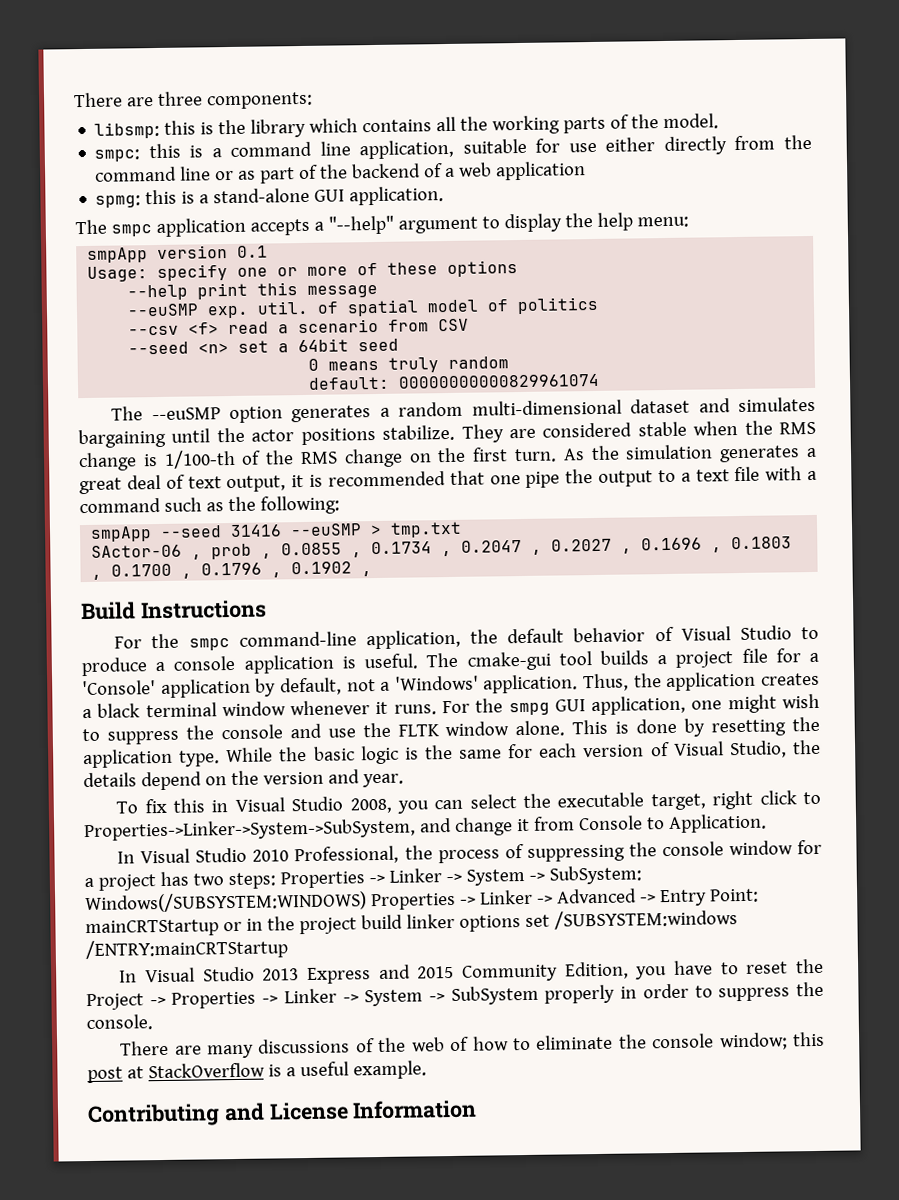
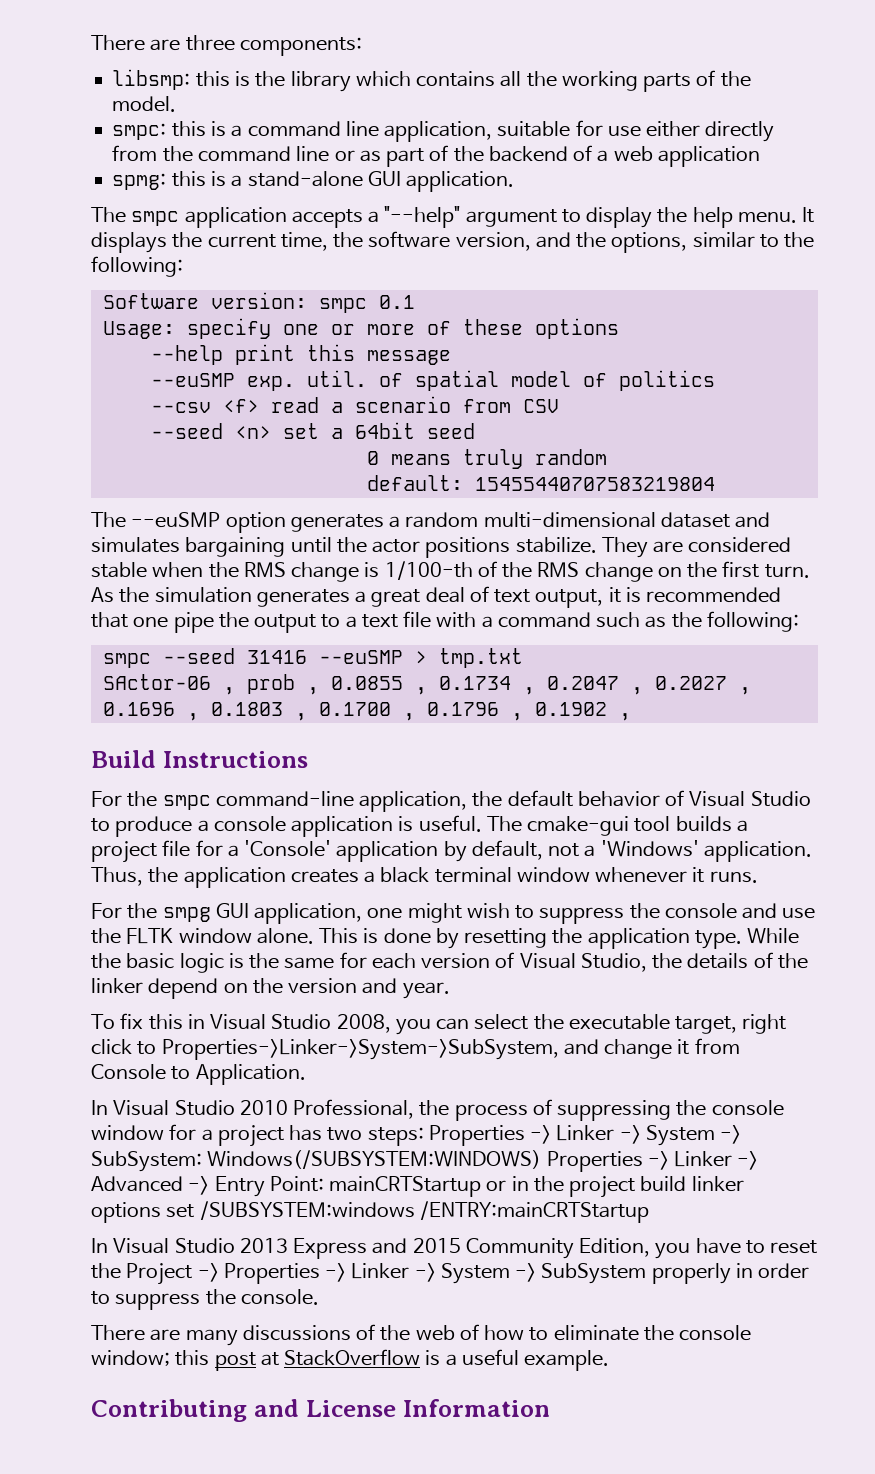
- The smpc application accepts a "--help" argument to display the help menu:
- smpApp version 0.1
+ The smpc application accepts a "--help" argument to display the help menu. It displays the current time, the software version, and the options, similar to the following:
+ Software version: smpc 0.1
- default: 00000000000829961074
+ default: 15455440707583219804
- smpApp --seed 31416 --euSMP > tmp.txt
+ smpc --seed 31416 --euSMP > tmp.txt
- Thus, the application creates a black terminal window whenever it runs. For the smpg GUI application, one might wish to suppress the console and use the FLTK window alone.
+ Thus, the application creates a black terminal window whenever it runs.
+ For the smpg GUI application, one might wish to suppress the console and use the FLTK window alone.
- While the basic logic is the same for each version of Visual Studio, the details depend on the version and year.
+ While the basic logic is the same for each version of Visual Studio, the details of the linker depend on the version and year.

